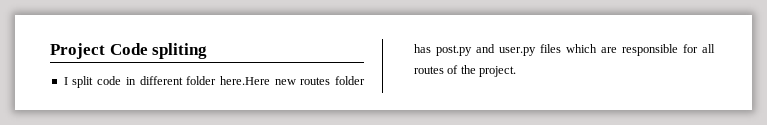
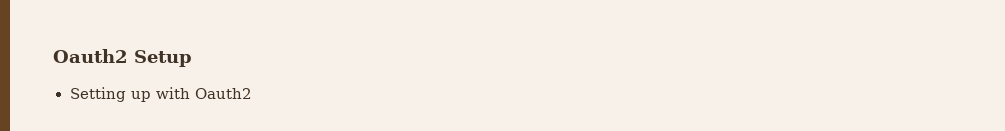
- Project Code spliting
- I split code in different folder here.Here new routes folder has post.py and user.py files which are responsible for all routes of the project.
+ Oauth2 Setup
+ Setting up with Oauth2

